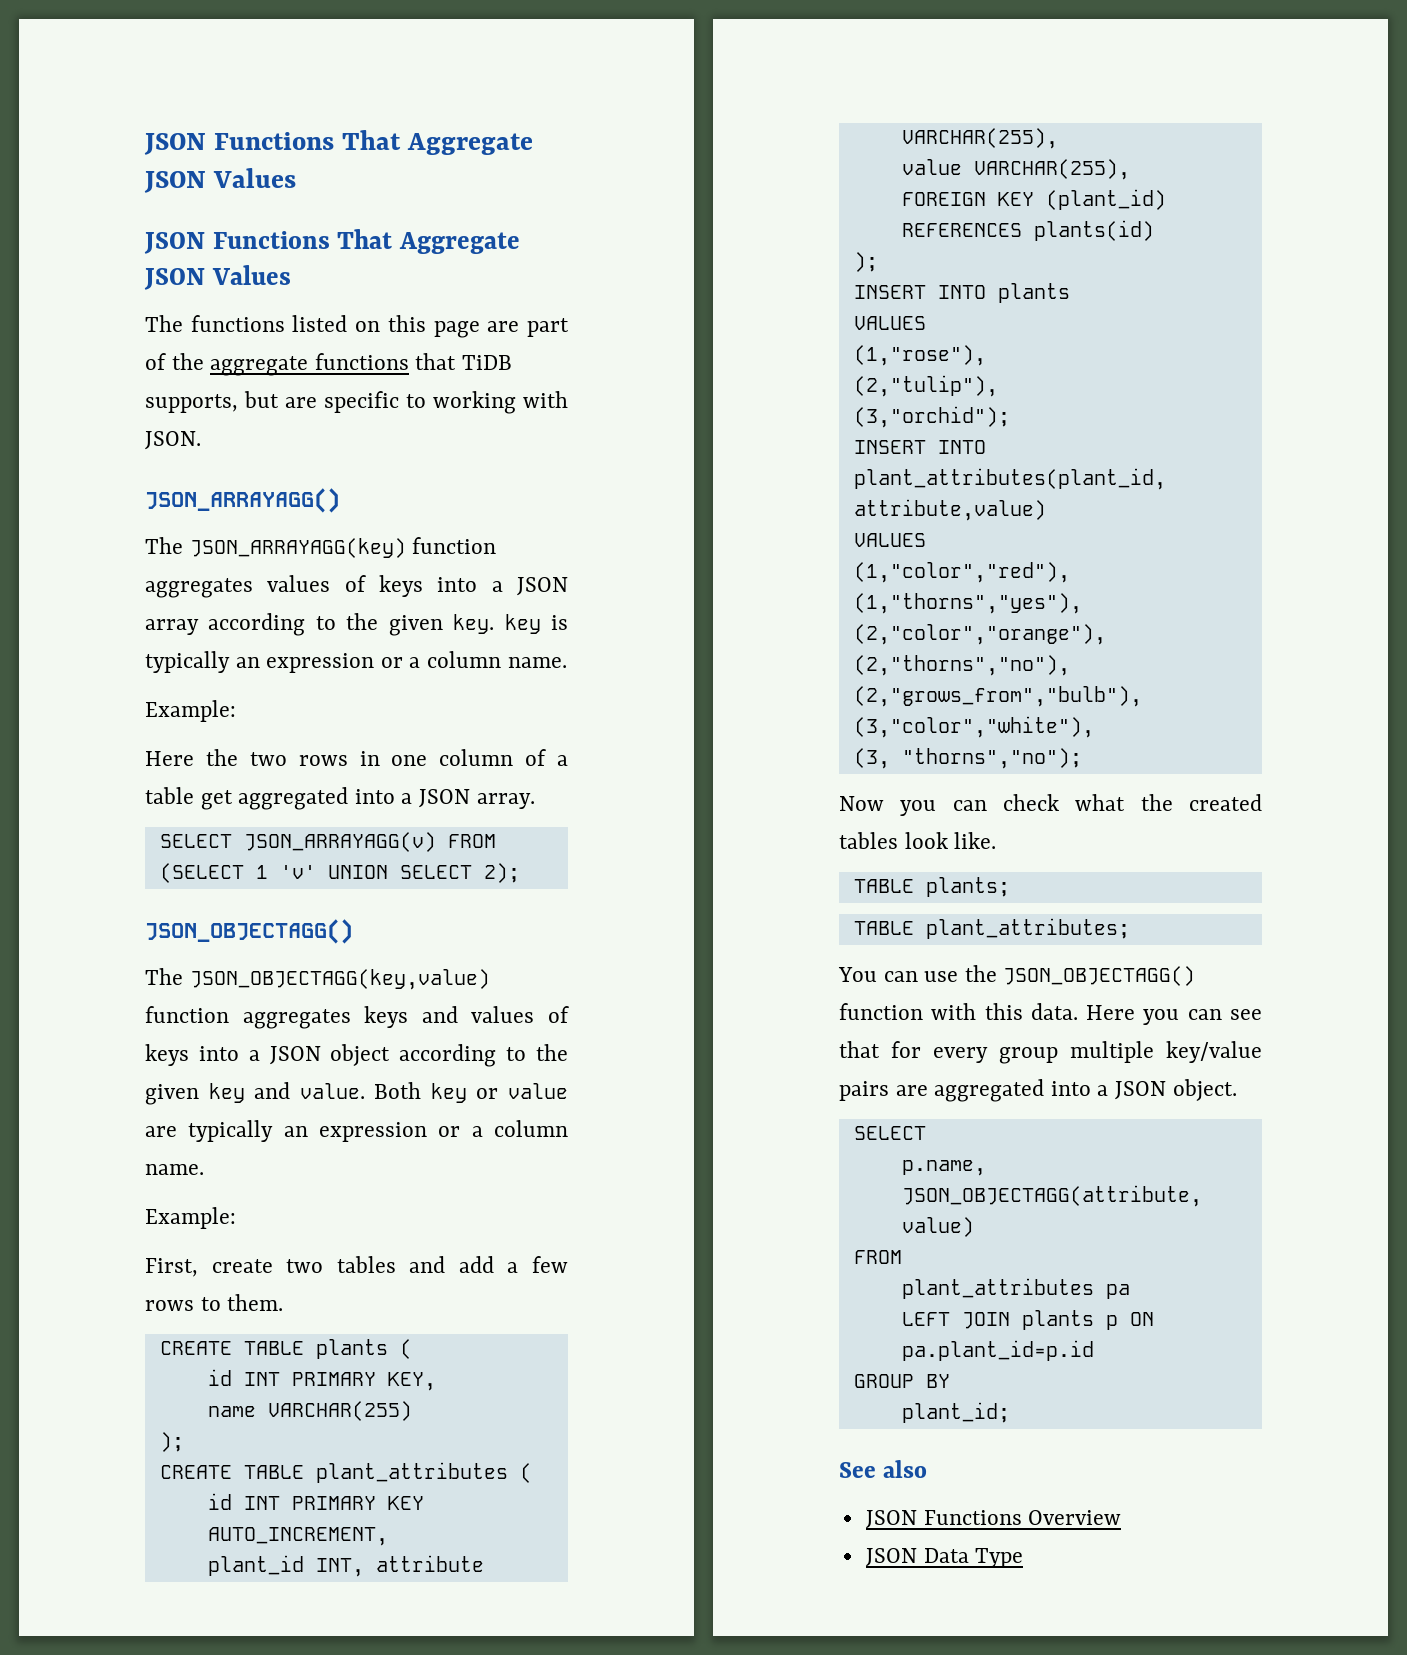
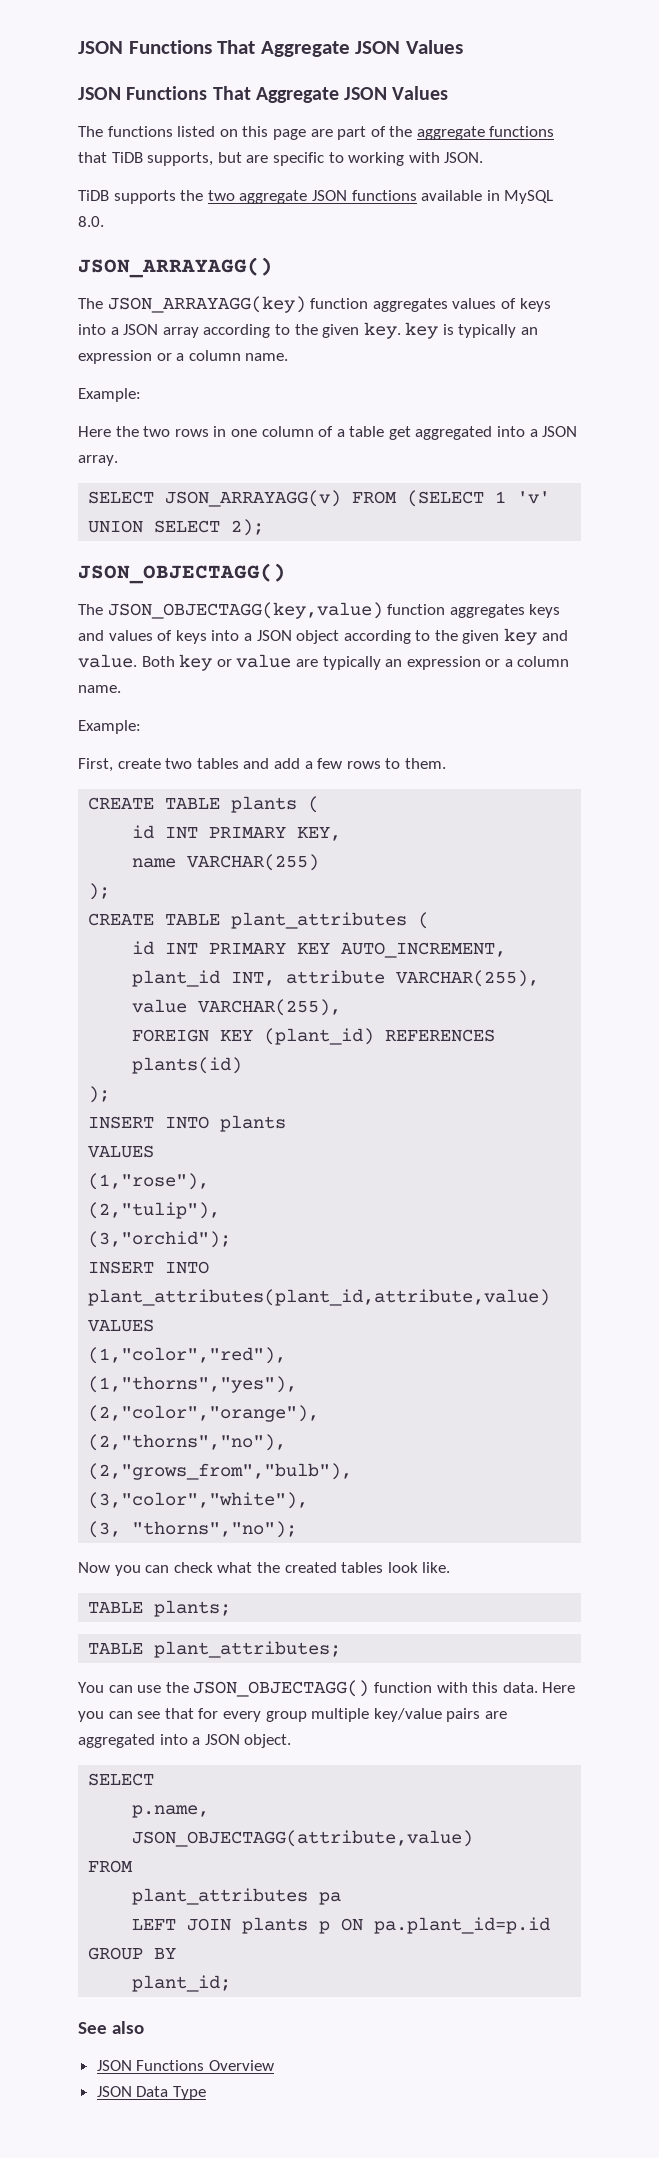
+ TiDB supports the two aggregate JSON functions available in MySQL 8.0.

